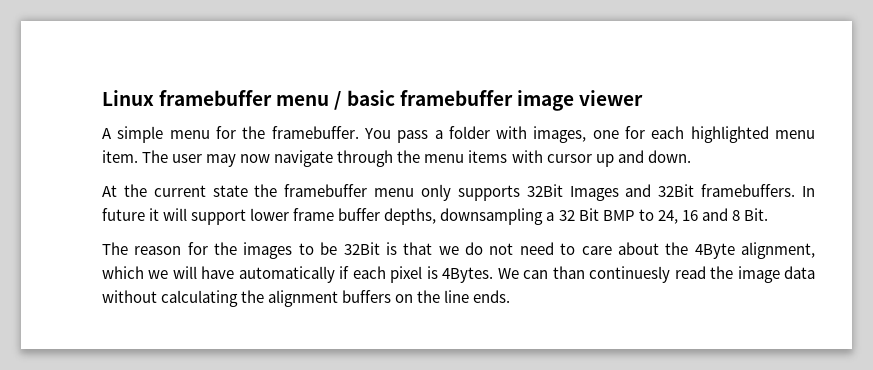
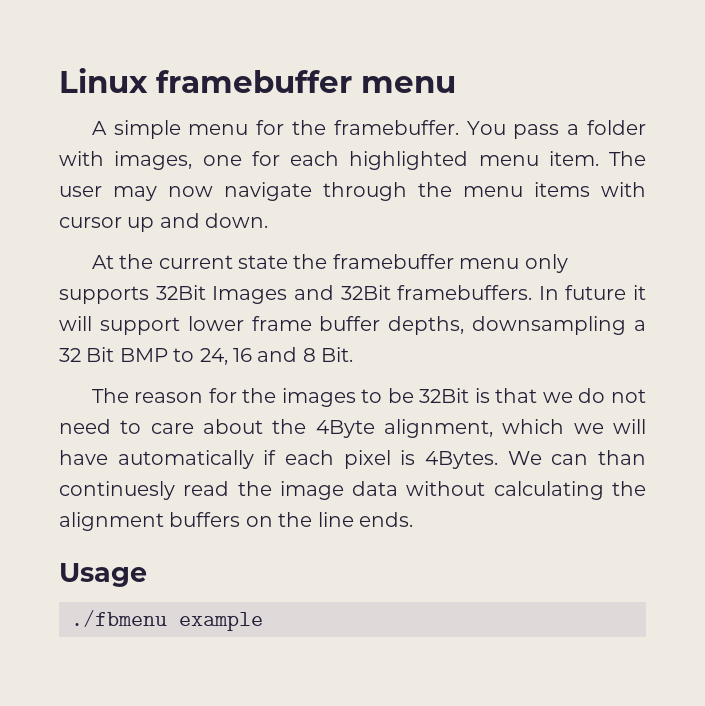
- Linux framebuffer menu / basic framebuffer image viewer
+ Linux framebuffer menu
+ Usage
+ ./fbmenu example

